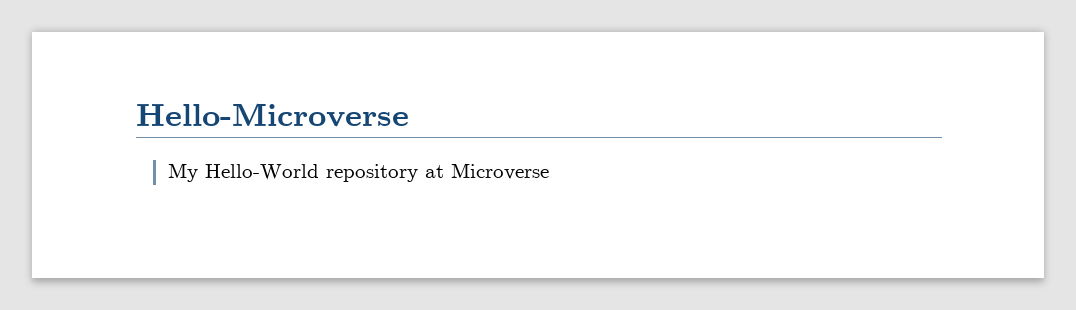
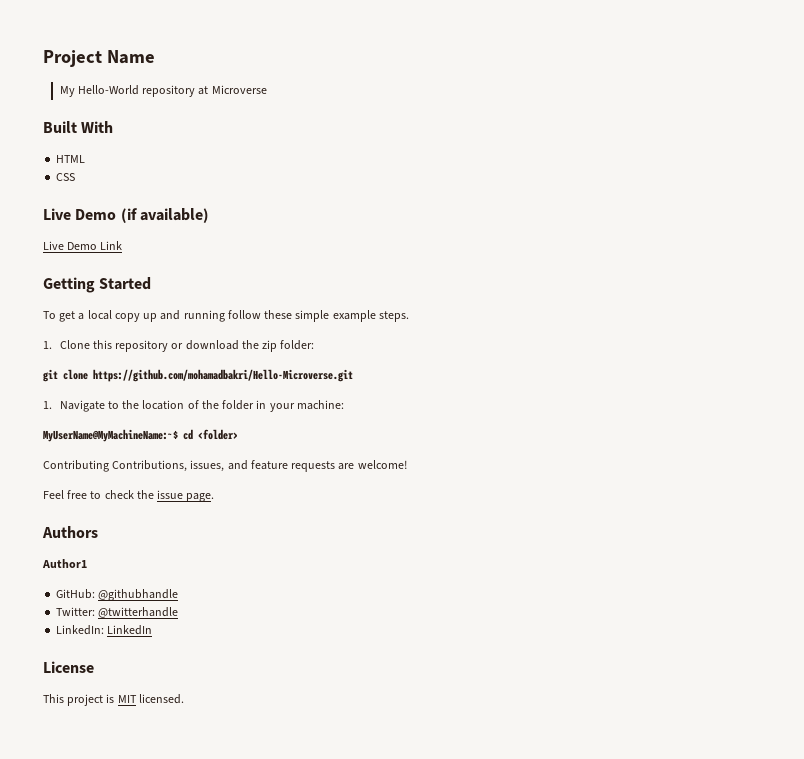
- Hello-Microverse
+ Project Name
+ Built With
+ HTML
+ CSS
+ Live Demo (if available)
+ Live Demo Link
+ Getting Started
+ To get a local copy up and running follow these simple example steps.
+ 1. Clone this repository or download the zip folder:
+ git clone https://github.com/mohamadbakri/Hello-Microverse.git
+ 1. Navigate to the location of the folder in your machine:
+ MyUserName@MyMachineName:~$ cd <folder>
+ Contributing Contributions, issues, and feature requests are welcome!
+ Feel free to check the issue page.
+ Authors
+ Author1
+ GitHub: @githubhandle
+ Twitter: @twitterhandle
+ LinkedIn: LinkedIn
+ License
+ This project is MIT licensed.

